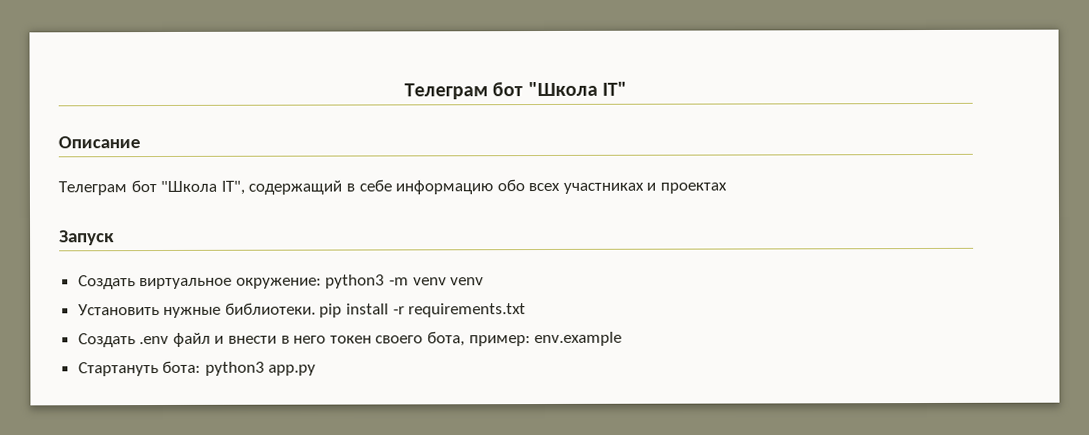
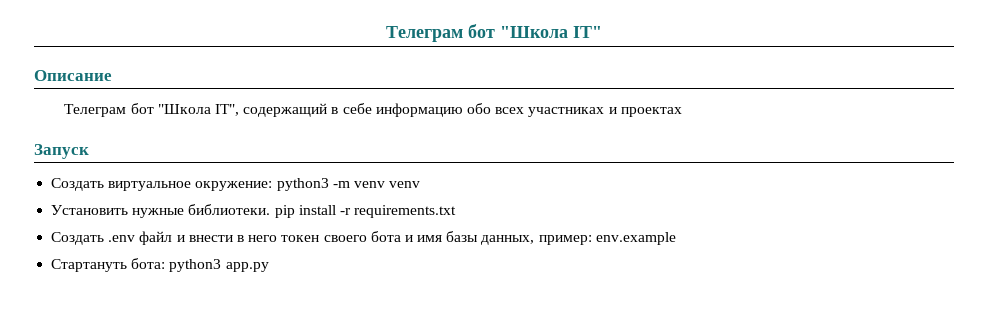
- Создать .env файл и внести в него токен своего бота, пример: env.example
+ Создать .env файл и внести в него токен своего бота и имя базы данных, пример: env.example

